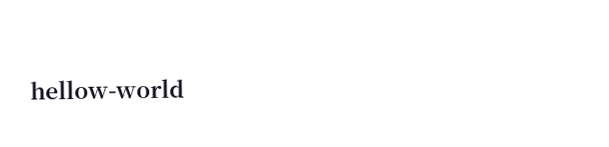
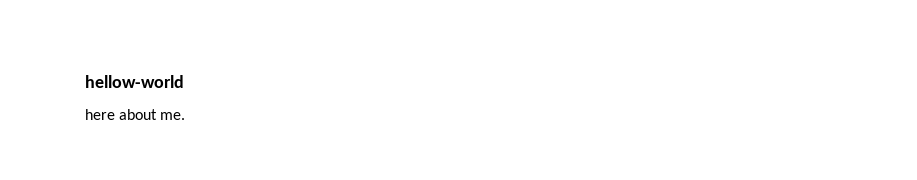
+ here about me.

